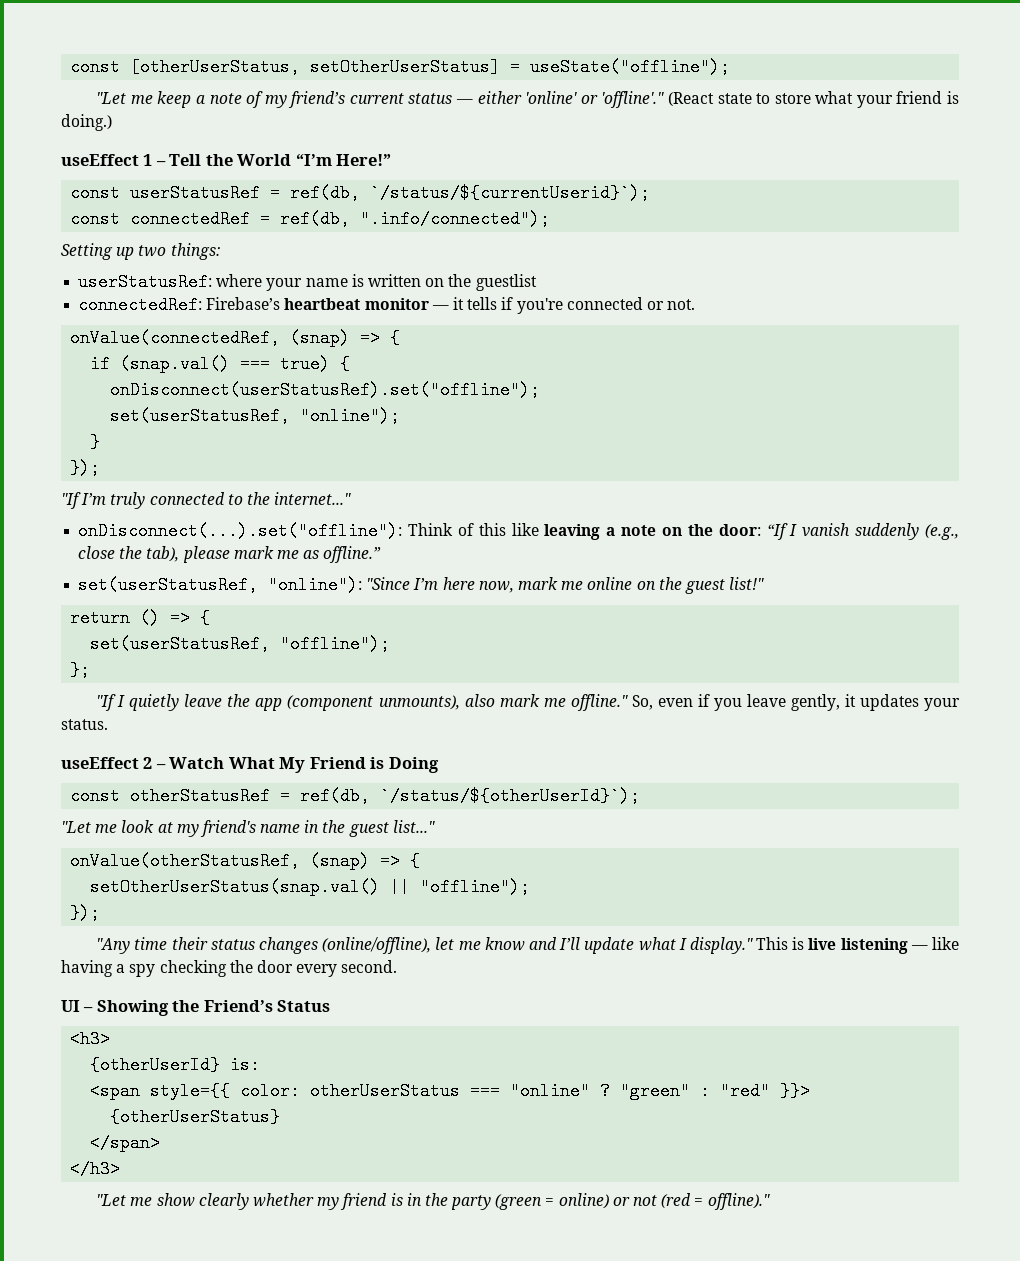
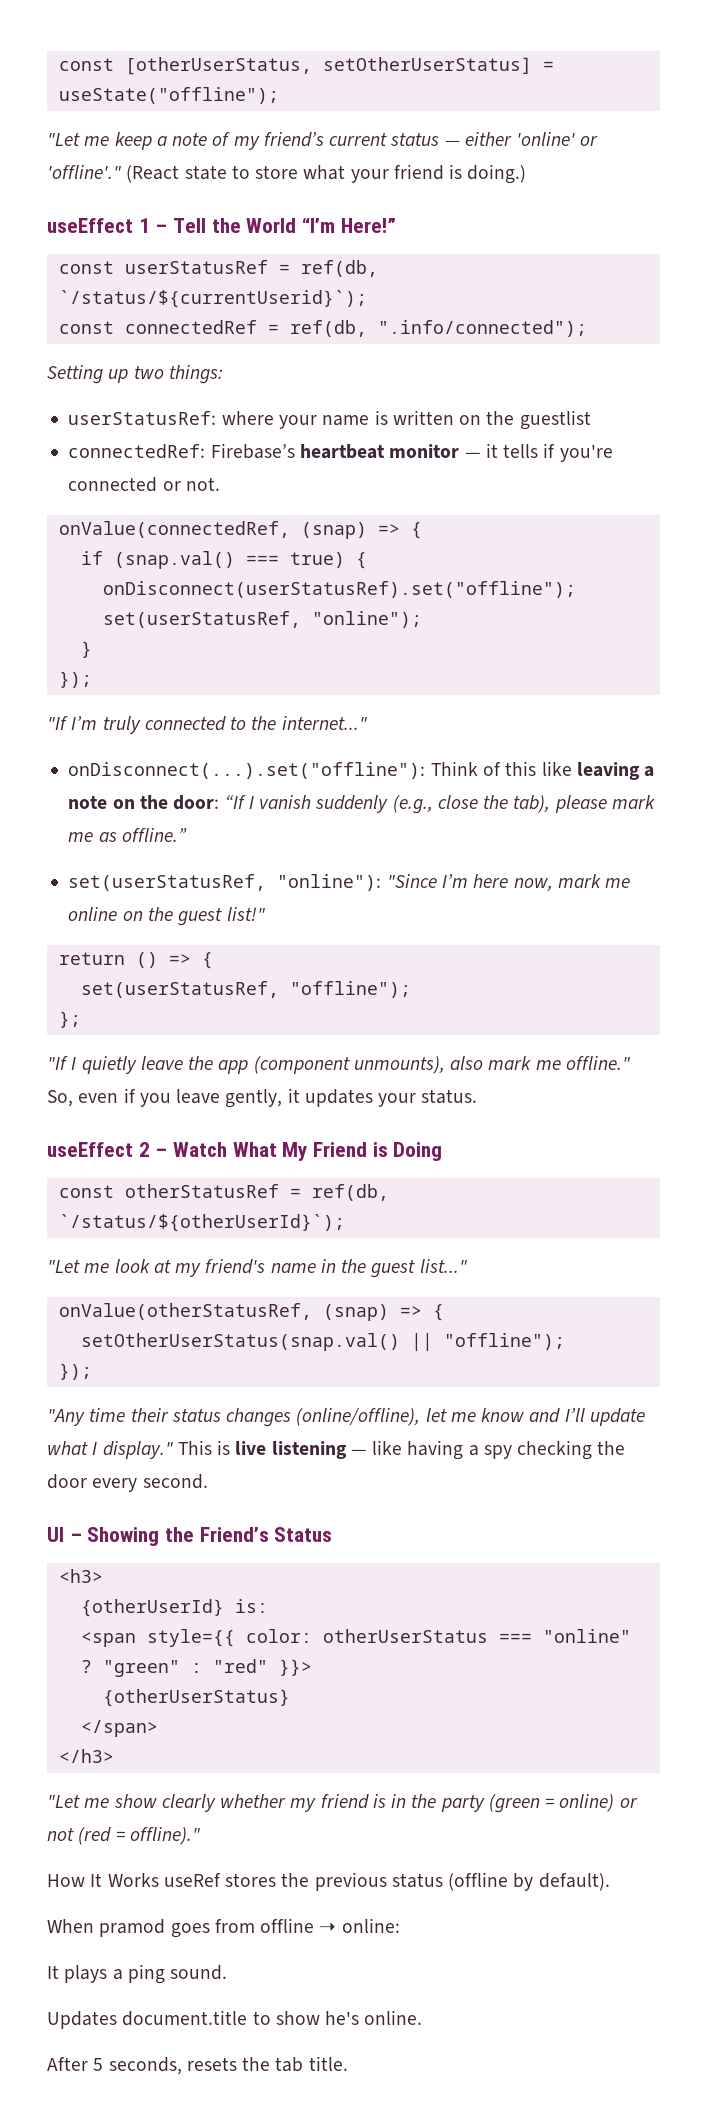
+ How It Works useRef stores the previous status (offline by default).
+ When pramod goes from offline ➝ online:
+ It plays a ping sound.
+ Updates document.title to show he's online.
+ After 5 seconds, resets the tab title.

